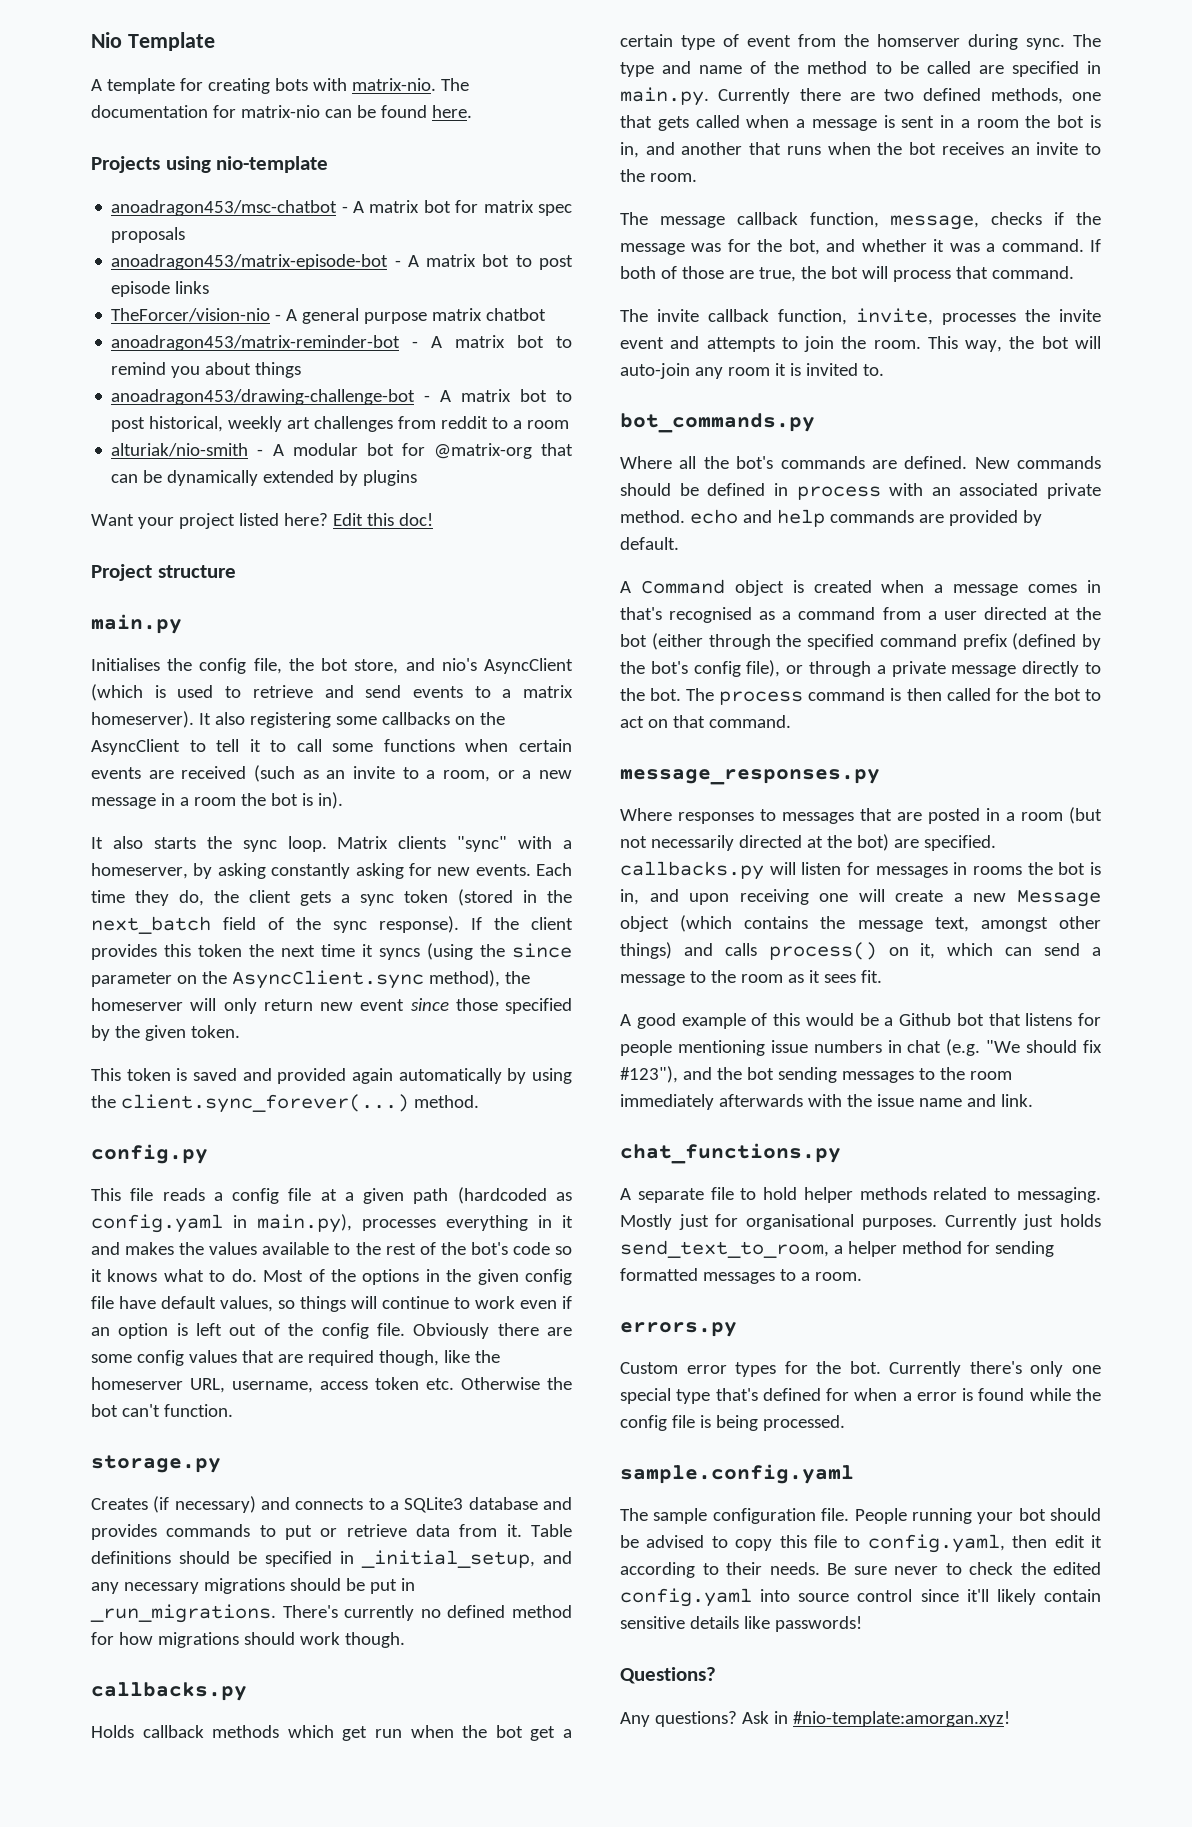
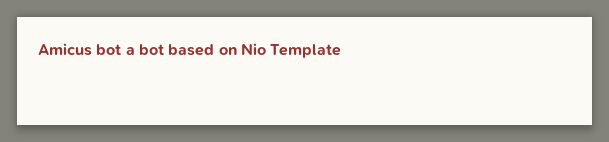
- Nio Template
- A template for creating bots with matrix-nio. The documentation for matrix-nio can be found here.
- Projects using nio-template
- anoadragon453/msc-chatbot - A matrix bot for matrix spec proposals
- anoadragon453/matrix-episode-bot - A matrix bot to post episode links
- TheForcer/vision-nio - A general purpose matrix chatbot
- anoadragon453/matrix-reminder-bot - A matrix bot to remind you about things
- anoadragon453/drawing-challenge-bot - A matrix bot to post historical, weekly art challenges from reddit to a room
- alturiak/nio-smith - A modular bot for @matrix-org that can be dynamically extended by plugins
- Want your project listed here? Edit this doc!
- Project structure
- main.py
- Initialises the config file, the bot store, and nio's AsyncClient (which is used to retrieve and send events to a matrix homeserver). It also registering some callbacks on the AsyncClient to tell it to call some functions when certain events are received (such as an invite to a room, or a new message in a room the bot is in).
- It also starts the sync loop. Matrix clients "sync" with a homeserver, by asking constantly asking for new events. Each time they do, the client gets a sync token (stored in the next_batch field of the sync response). If the client provides this token the next time it syncs (using the since parameter on the AsyncClient.sync method), the homeserver will only return new event since those specified by the given token.
- This token is saved and provided again automatically by using the client.sync_forever(...) method.
- config.py
- This file reads a config file at a given path (hardcoded as config.yaml in main.py), processes everything in it and makes the values available to the rest of the bot's code so it knows what to do. Most of the options in the given config file have default values, so things will continue to work even if an option is left out of the config file. Obviously there are some config values that are required though, like the homeserver URL, username, access token etc. Otherwise the bot can't function.
- storage.py
- Creates (if necessary) and connects to a SQLite3 database and provides commands to put or retrieve data from it. Table definitions should be specified in _initial_setup, and any necessary migrations should be put in _run_migrations. There's currently no defined method for how migrations should work though.
- callbacks.py
- Holds callback methods which get run when the bot get a certain type of event from the homserver during sync. The type and name of the method to be called are specified in main.py. Currently there are two defined methods, one that gets called when a message is sent in a room the bot is in, and another that runs when the bot receives an invite to the room.
- The message callback function, message, checks if the message was for the bot, and whether it was a command. If both of those are true, the bot will process that command.
- The invite callback function, invite, processes the invite event and attempts to join the room. This way, the bot will auto-join any room it is invited to.
- bot_commands.py
- Where all the bot's commands are defined. New commands should be defined in process with an associated private method. echo and help commands are provided by default.
- A Command object is created when a message comes in that's recognised as a command from a user directed at the bot (either through the specified command prefix (defined by the bot's config file), or through a private message directly to the bot. The process command is then called for the bot to act on that command.
- message_responses.py
- Where responses to messages that are posted in a room (but not necessarily directed at the bot) are specified. callbacks.py will listen for messages in rooms the bot is in, and upon receiving one will create a new Message object (which contains the message text, amongst other things) and calls process() on it, which can send a message to the room as it sees fit.
- A good example of this would be a Github bot that listens for people mentioning issue numbers in chat (e.g. "We should fix #123"), and the bot sending messages to the room immediately afterwards with the issue name and link.
- chat_functions.py
- A separate file to hold helper methods related to messaging. Mostly just for organisational purposes. Currently just holds send_text_to_room, a helper method for sending formatted messages to a room.
- errors.py
- Custom error types for the bot. Currently there's only one special type that's defined for when a error is found while the config file is being processed.
- sample.config.yaml
- The sample configuration file. People running your bot should be advised to copy this file to config.yaml, then edit it according to their needs. Be sure never to check the edited config.yaml into source control since it'll likely contain sensitive details like passwords!
- Questions?
- Any questions? Ask in #nio-template:amorgan.xyz!
+ Amicus bot a bot based on Nio Template

